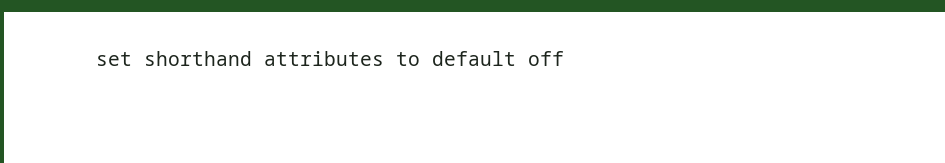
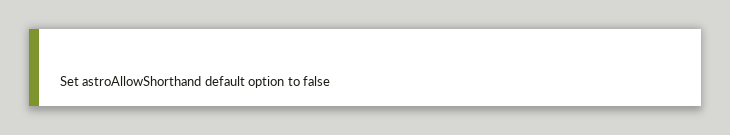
- set shorthand attributes to default off
+ Set astroAllowShorthand default option to false

